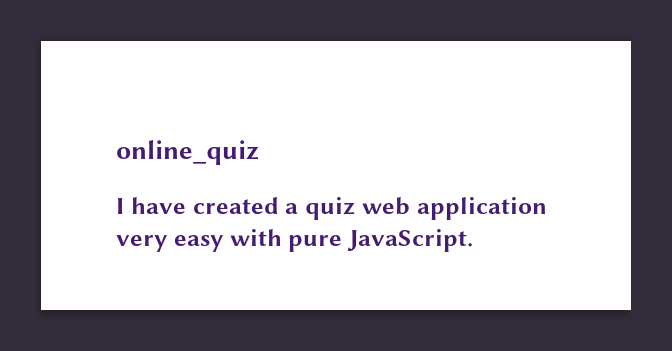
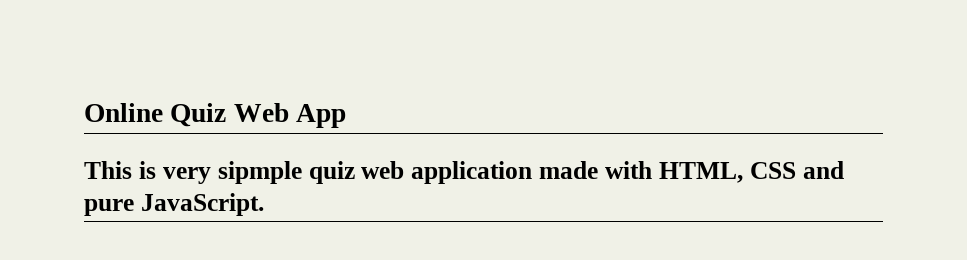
- online_quiz
- I have created a quiz web application very easy with pure JavaScript.
+ Online Quiz Web App
+ This is very sipmple quiz web application made with HTML, CSS and pure JavaScript.

